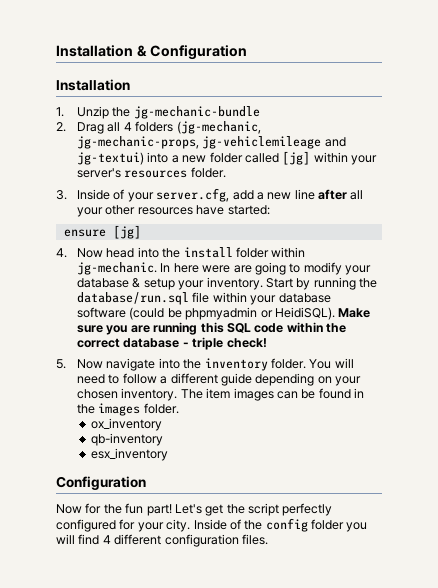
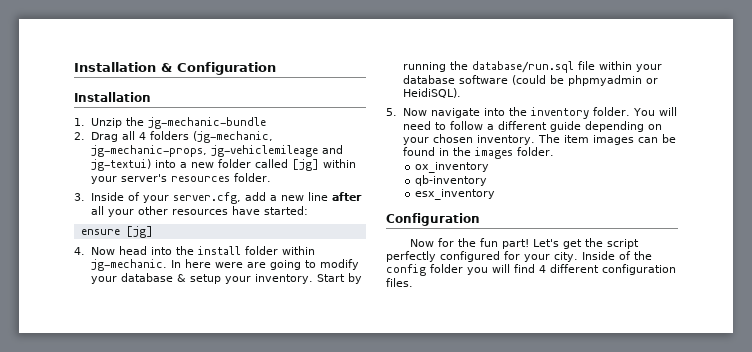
- Make sure you are running this SQL code within the correct database - triple check!

